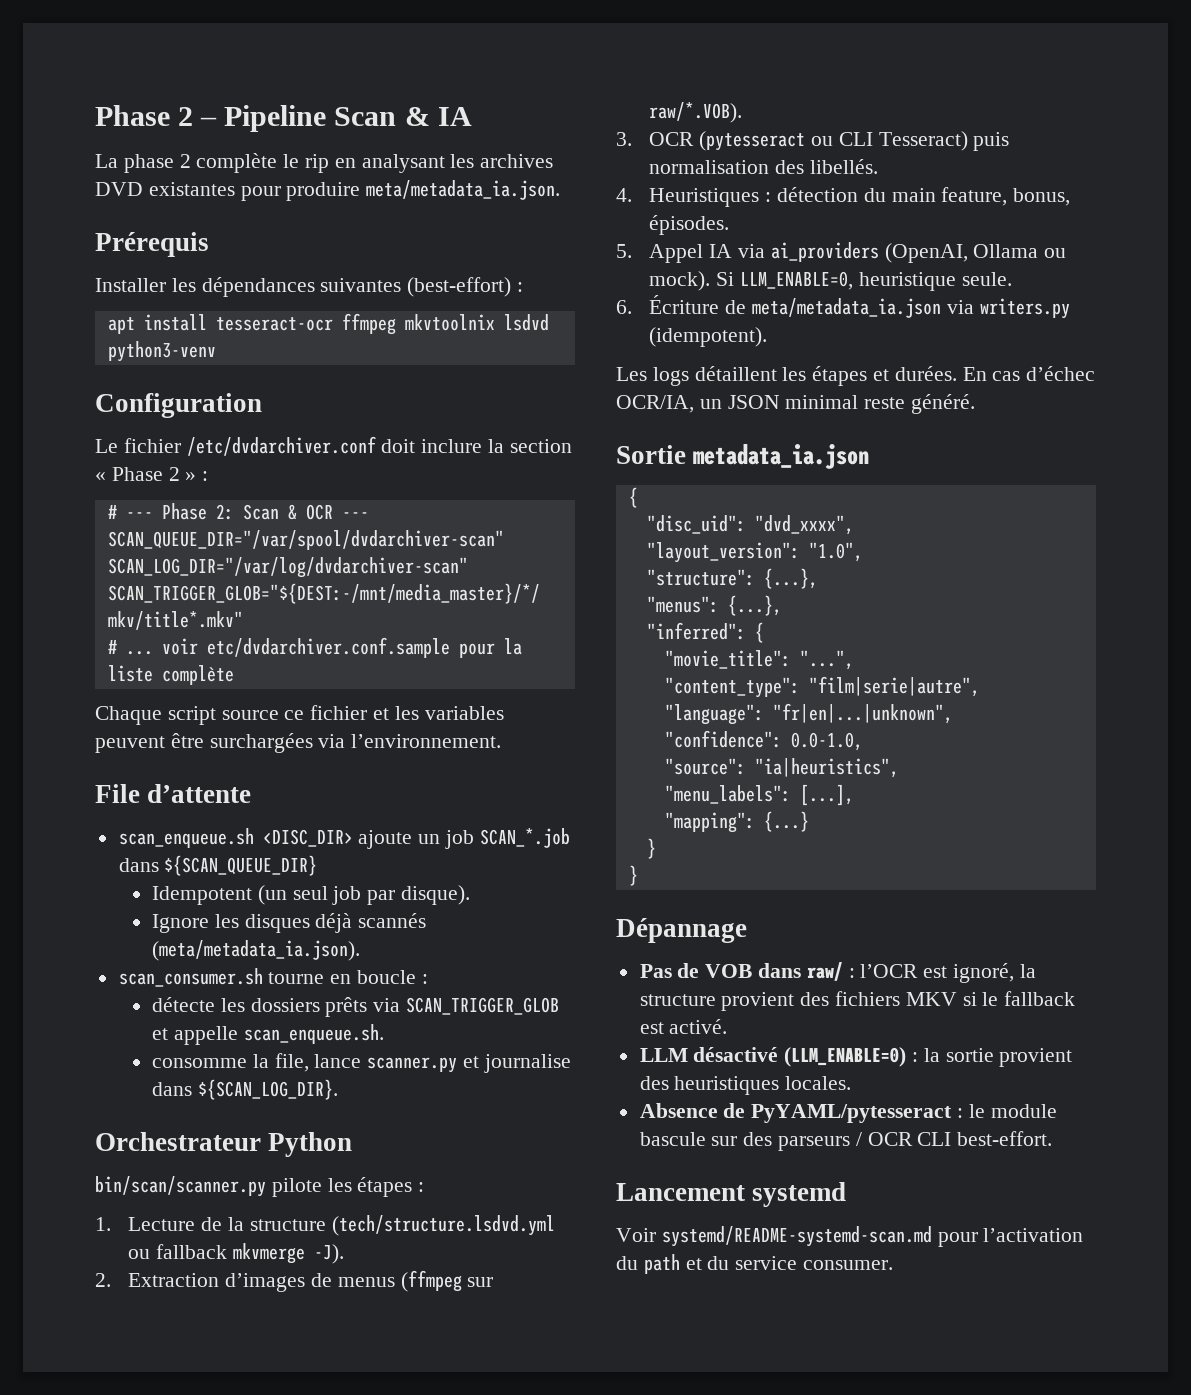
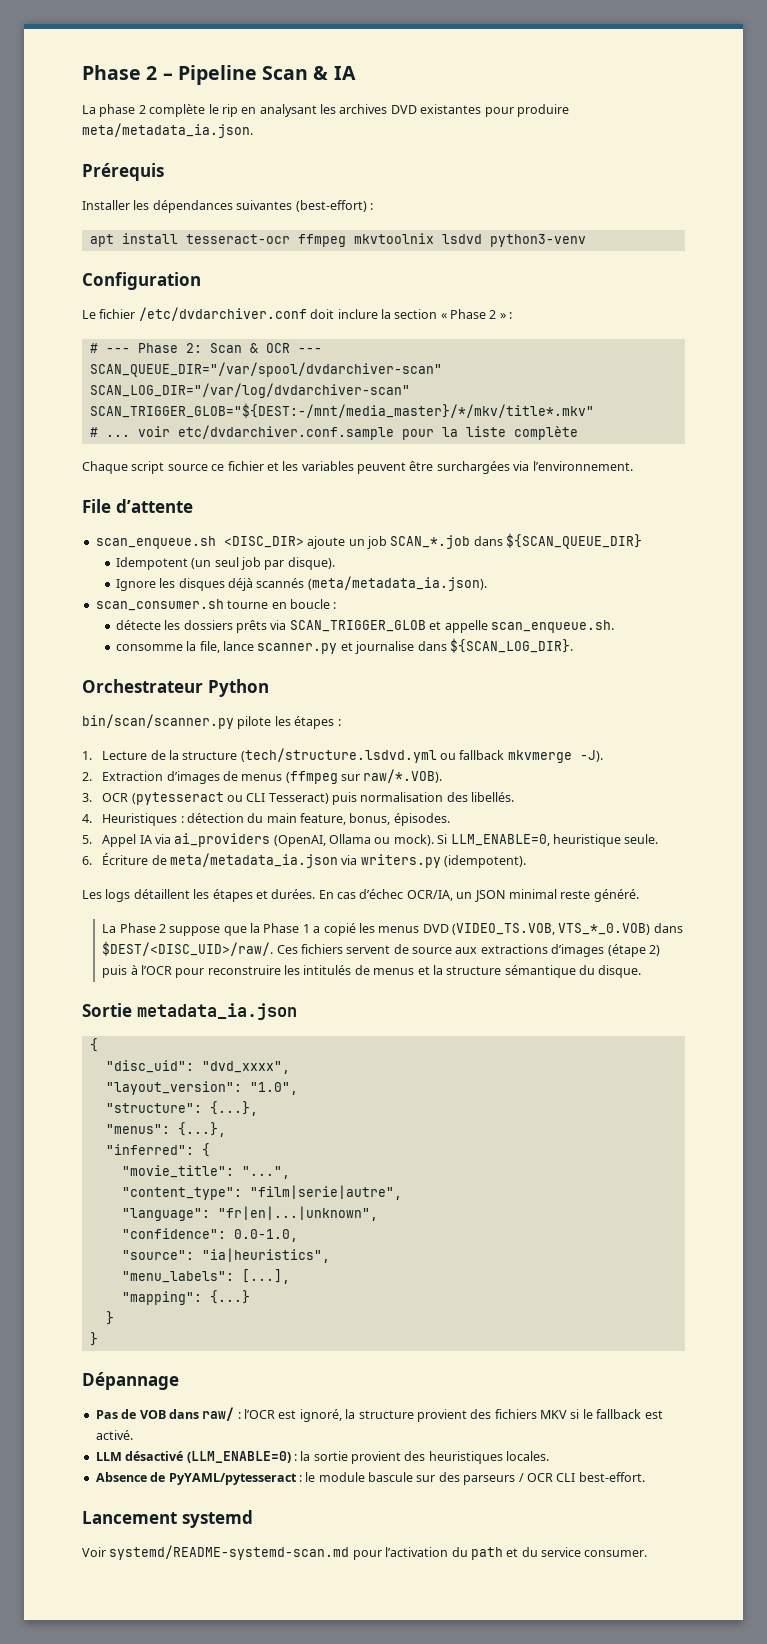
+ La Phase 2 suppose que la Phase 1 a copié les menus DVD (VIDEO_TS.VOB, VTS_*_0.VOB) dans $DEST/<DISC_UID>/raw/. Ces fichiers servent de source aux extractions d’images (étape 2) puis à l’OCR pour reconstruire les intitulés de menus et la structure sémantique du disque.

